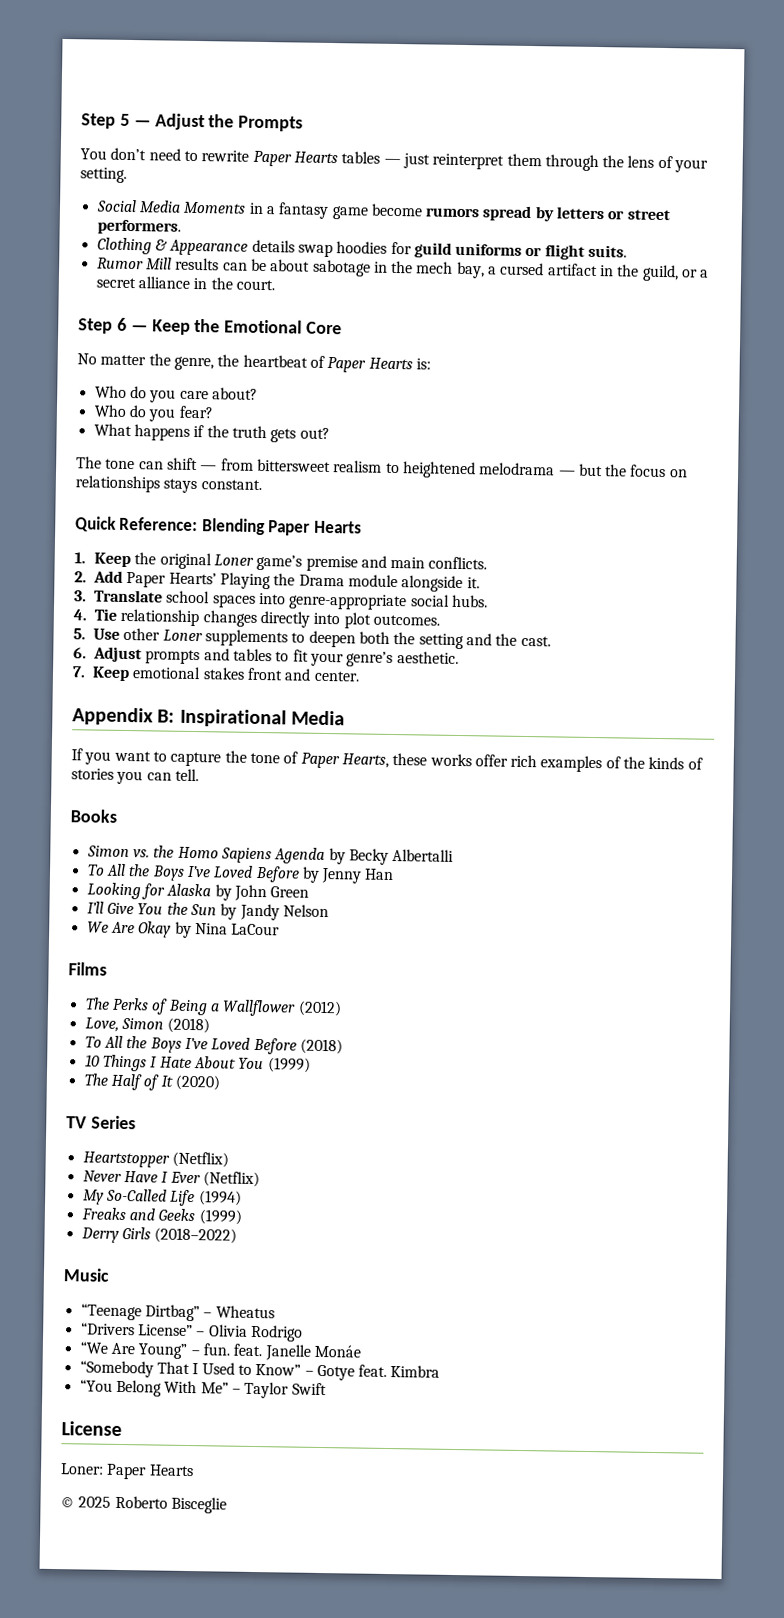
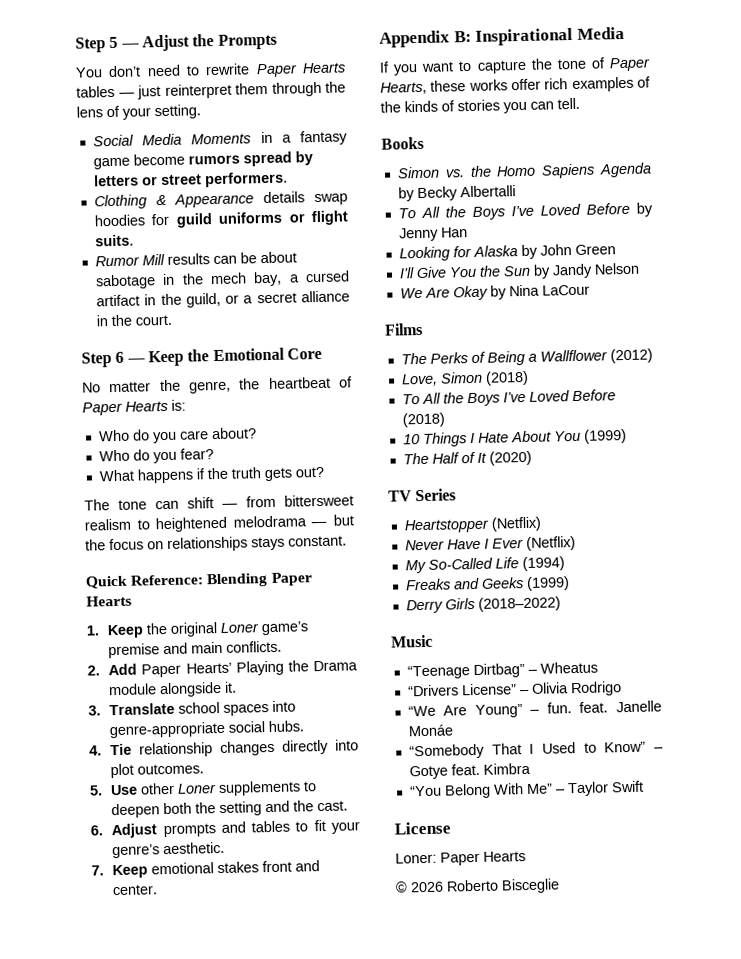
- © 2025 Roberto Bisceglie
+ © 2026 Roberto Bisceglie

